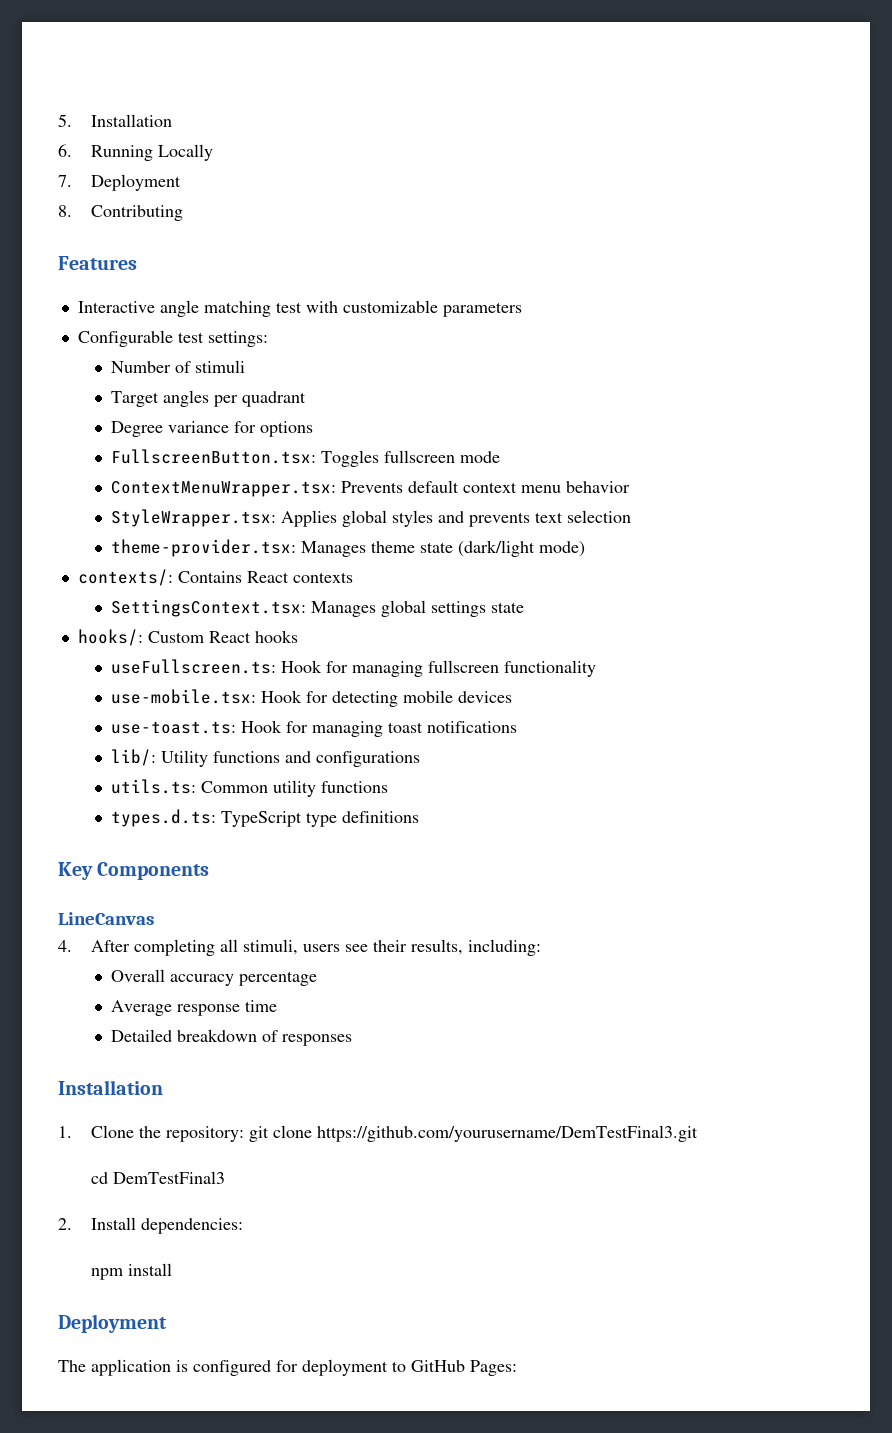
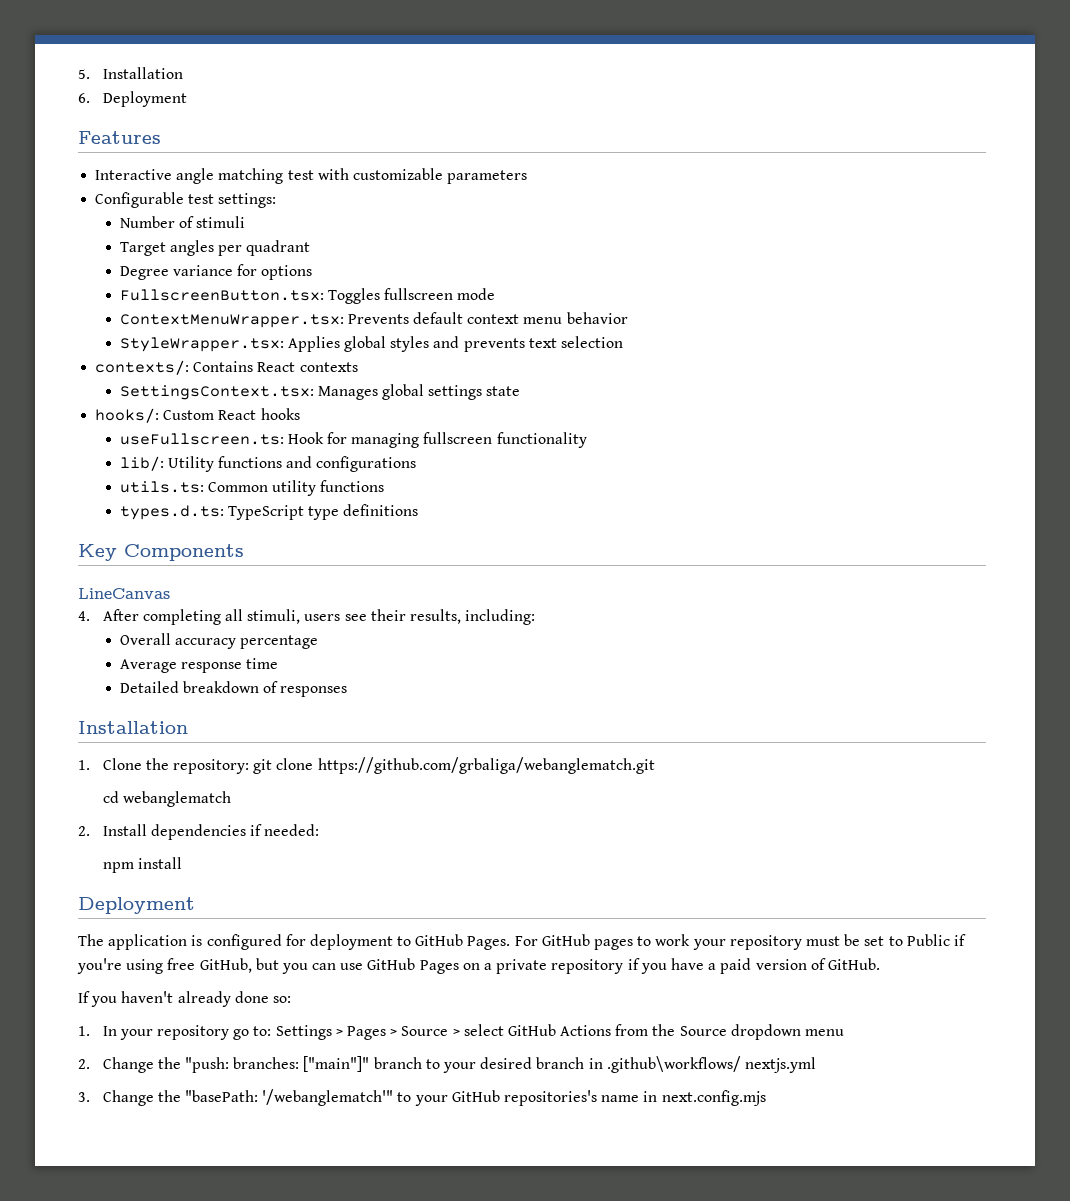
- 6. Running Locally
- 7. Deployment
- 8. Contributing
+ 6. Deployment
- theme-provider.tsx: Manages theme state (dark/light mode)
- use-mobile.tsx: Hook for detecting mobile devices
- use-toast.ts: Hook for managing toast notifications
- 1. Clone the repository: git clone https://github.com/yourusername/DemTestFinal3.git
+ 1. Clone the repository: git clone https://github.com/grbaliga/webanglematch.git
- cd DemTestFinal3
+ cd webanglematch
- 2. Install dependencies:
+ 2. Install dependencies if needed:
- The application is configured for deployment to GitHub Pages:
+ The application is configured for deployment to GitHub Pages. For GitHub pages to work your repository must be set to Public if you're using free GitHub, but you can use GitHub Pages on a private repository if you have a paid version of GitHub.
+ If you haven't already done so:
+ 1. In your repository go to: Settings > Pages > Source > select GitHub Actions from the Source dropdown menu
+ 2. Change the "push: branches: ["main"]" branch to your desired branch in .github\workflows/ nextjs.yml
+ 3. Change the "basePath: '/webanglematch'" to your GitHub repositories's name in next.config.mjs

